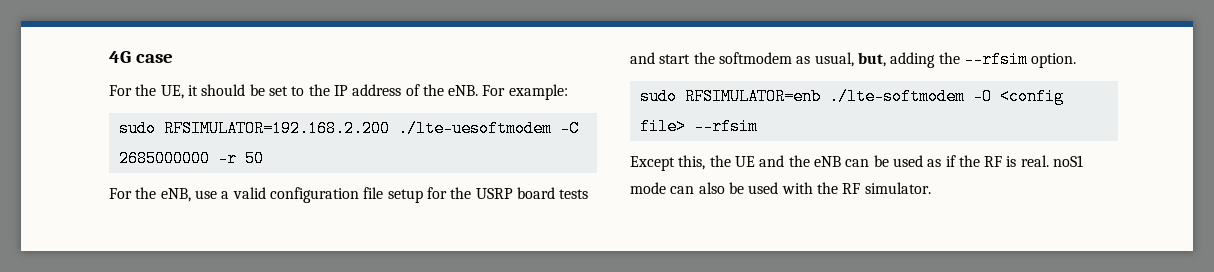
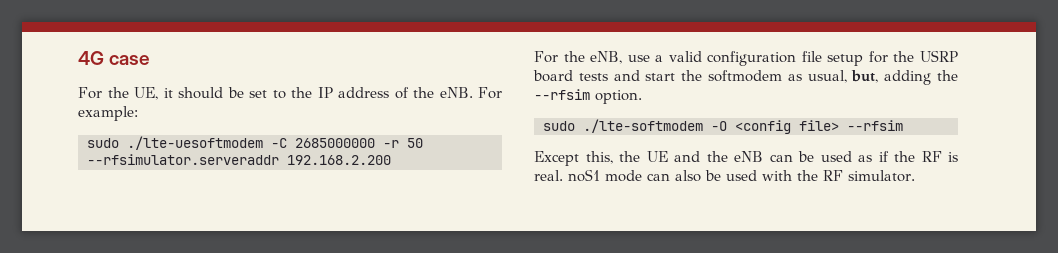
- sudo RFSIMULATOR=192.168.2.200 ./lte-uesoftmodem -C 2685000000 -r 50
+ sudo ./lte-uesoftmodem -C 2685000000 -r 50 --rfsimulator.serveraddr 192.168.2.200
- sudo RFSIMULATOR=enb ./lte-softmodem -O <config file> --rfsim
+ sudo ./lte-softmodem -O <config file> --rfsim

